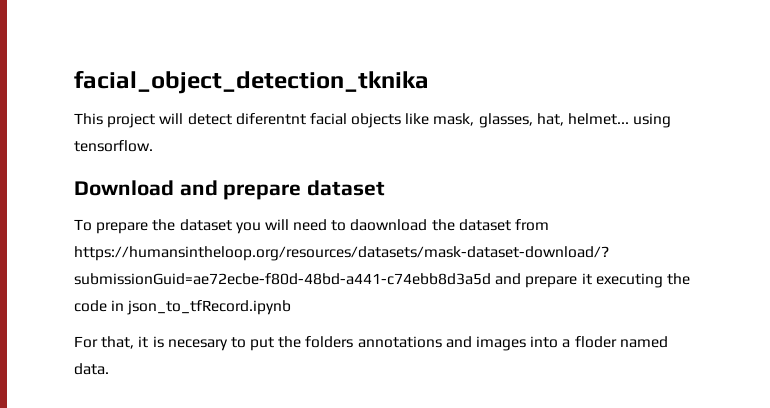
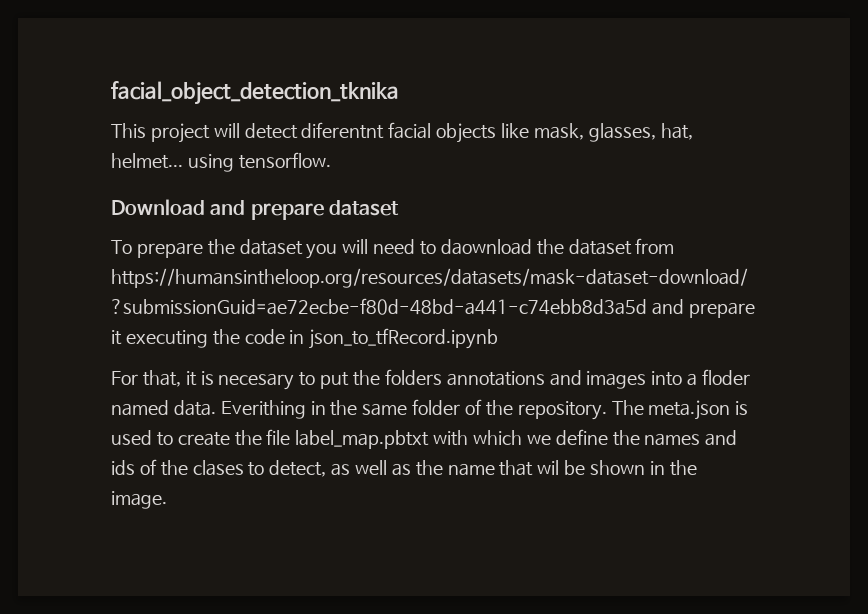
+ Everithing in the same folder of the repository. The meta.json is used to create the file label_map.pbtxt with which we define the names and ids of the clases to detect, as well as the name that wil be shown in the image.

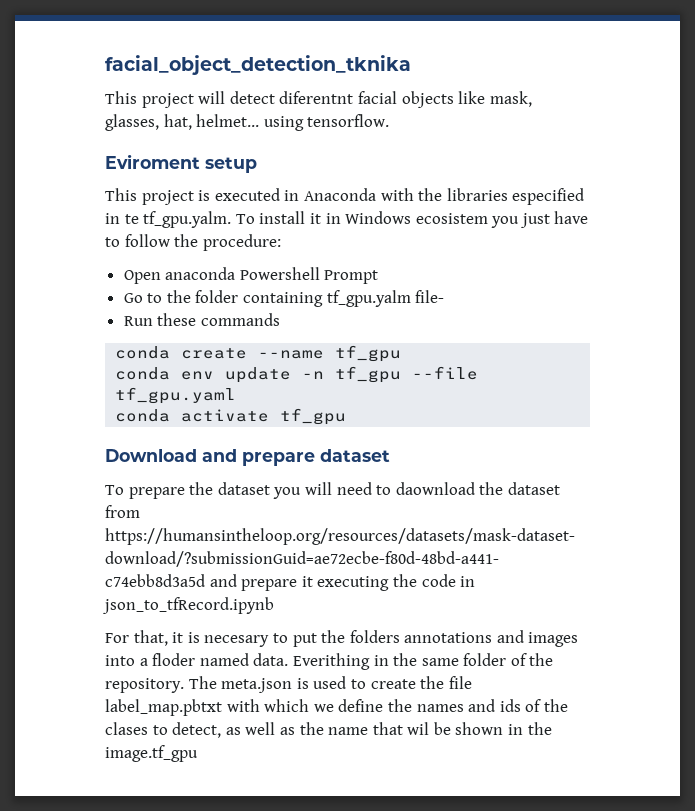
+ Eviroment setup
+ This project is executed in Anaconda with the libraries especified in te tf_gpu.yalm. To install it in Windows ecosistem you just have to follow the procedure:
+ Open anaconda Powershell Prompt
+ Go to the folder containing tf_gpu.yalm file-
+ Run these commands
+ conda create --name tf_gpu
+ conda env update -n tf_gpu --file tf_gpu.yaml
+ conda activate tf_gpu
- The meta.json is used to create the file label_map.pbtxt with which we define the names and ids of the clases to detect, as well as the name that wil be shown in the image.
+ The meta.json is used to create the file label_map.pbtxt with which we define the names and ids of the clases to detect, as well as the name that wil be shown in the image.tf_gpu

